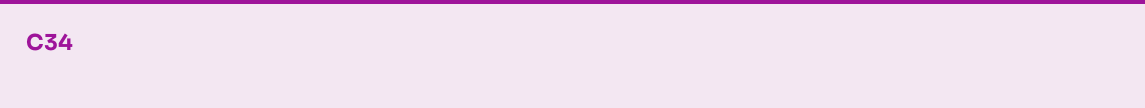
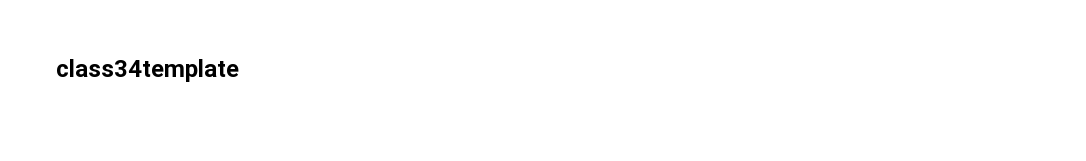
- C34
+ class34template

